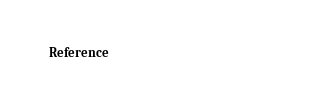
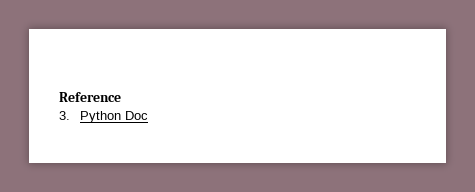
+ 3. Python Doc

